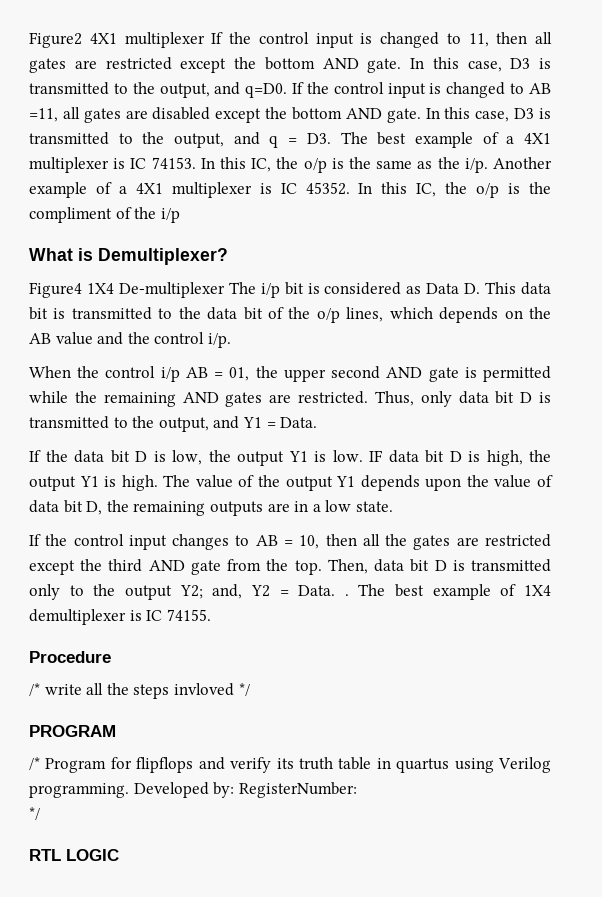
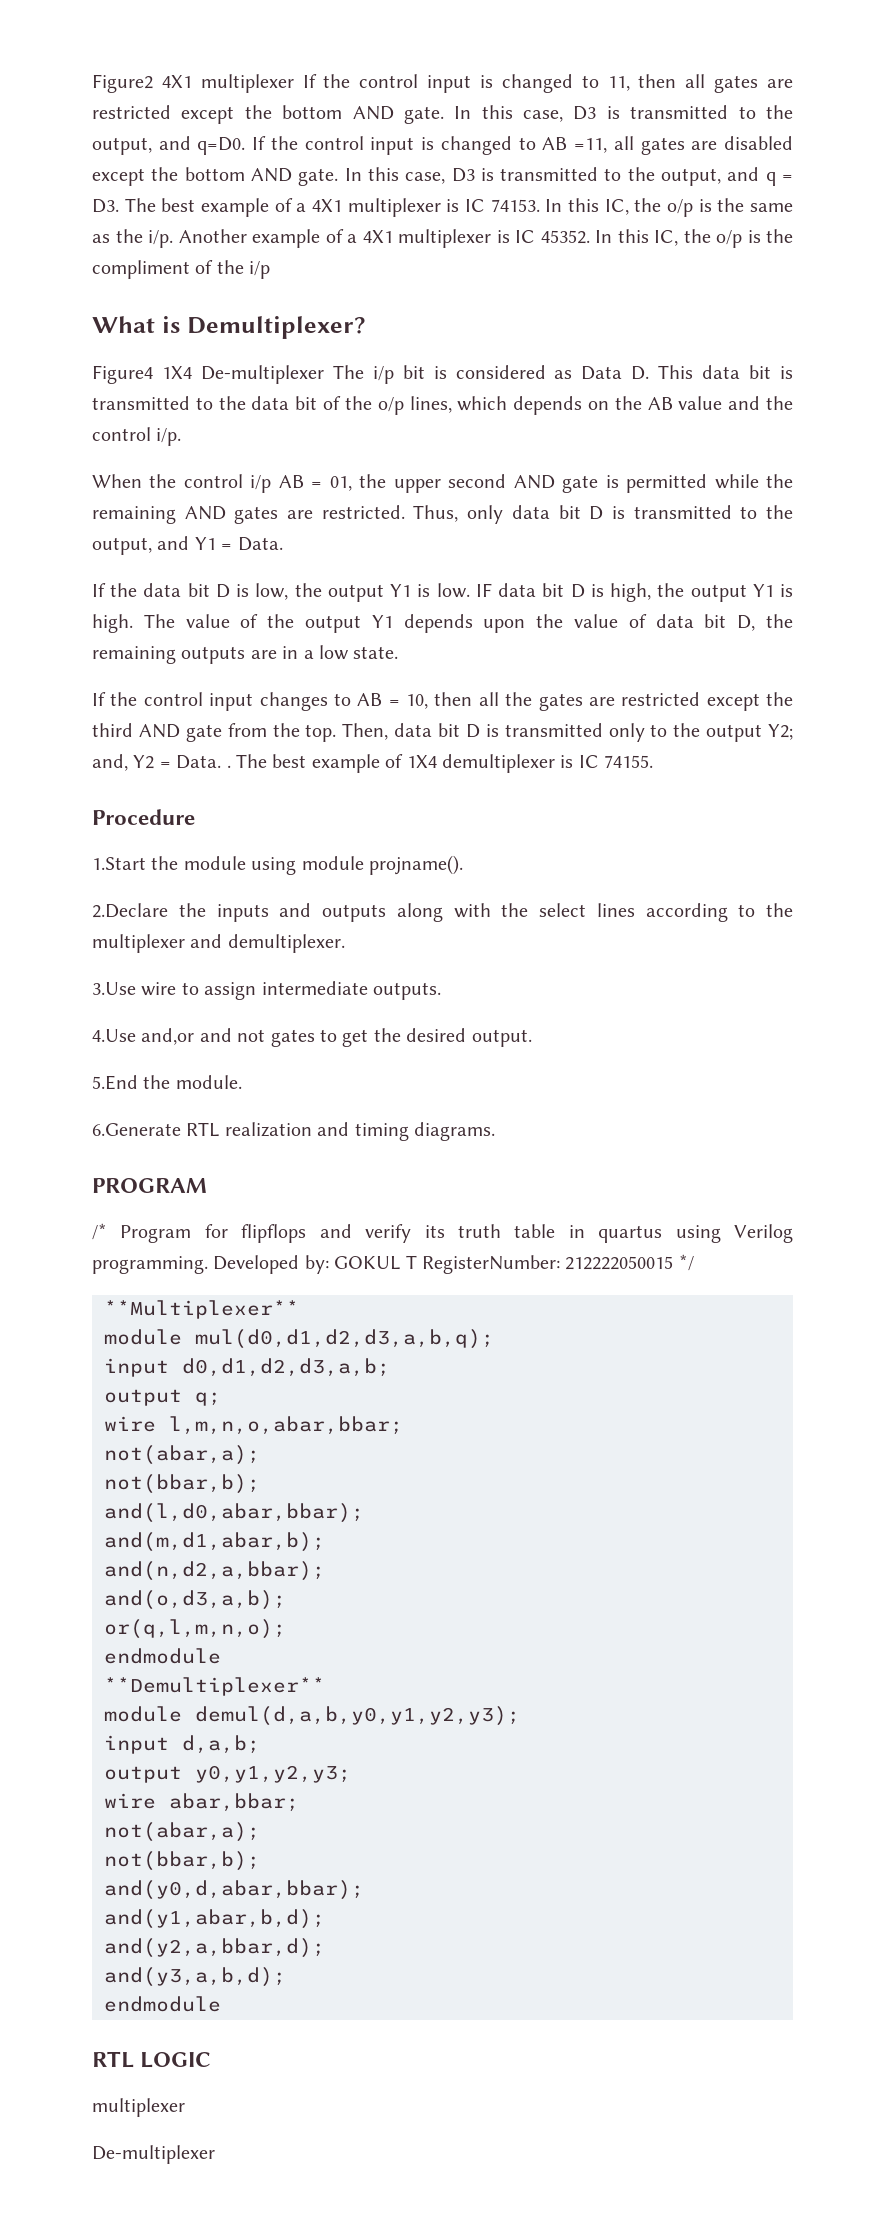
- /* write all the steps invloved */
+ 1.Start the module using module projname().
+ 2.Declare the inputs and outputs along with the select lines according to the multiplexer and demultiplexer.
+ 3.Use wire to assign intermediate outputs.
+ 4.Use and,or and not gates to get the desired output.
+ 5.End the module.
+ 6.Generate RTL realization and timing diagrams.
- Developed by: RegisterNumber:
- */
+ Developed by: GOKUL T RegisterNumber: 212222050015 */
+ **Multiplexer**
+ module mul(d0,d1,d2,d3,a,b,q);
+ input d0,d1,d2,d3,a,b;
+ output q;
+ wire l,m,n,o,abar,bbar;
+ not(abar,a);
+ not(bbar,b);
+ and(l,d0,abar,bbar);
+ and(m,d1,abar,b);
+ and(n,d2,a,bbar);
+ and(o,d3,a,b);
+ or(q,l,m,n,o);
+ endmodule
+ **Demultiplexer**
+ module demul(d,a,b,y0,y1,y2,y3);
+ input d,a,b;
+ output y0,y1,y2,y3;
+ wire abar,bbar;
+ not(abar,a);
+ not(bbar,b);
+ and(y0,d,abar,bbar);
+ and(y1,abar,b,d);
+ and(y2,a,bbar,d);
+ and(y3,a,b,d);
+ endmodule
  RTL LOGIC
+ multiplexer
+ De-multiplexer

